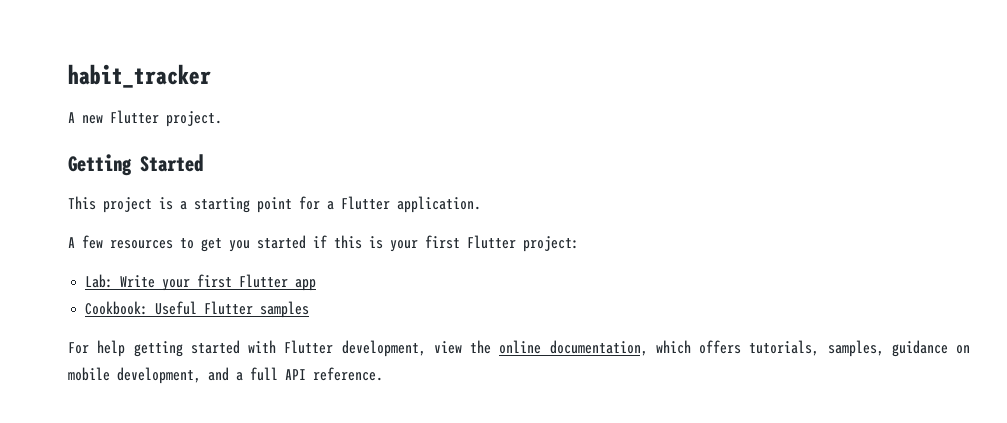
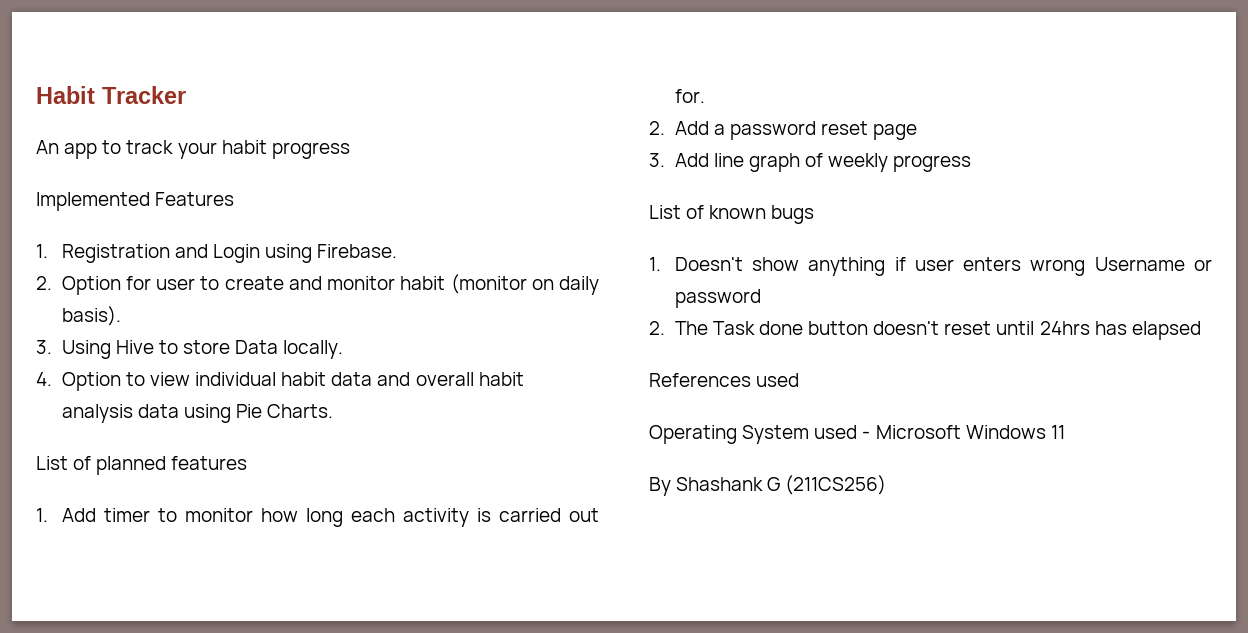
- habit_tracker
- A new Flutter project.
- Getting Started
- This project is a starting point for a Flutter application.
- A few resources to get you started if this is your first Flutter project:
- Lab: Write your first Flutter app
- Cookbook: Useful Flutter samples
- For help getting started with Flutter development, view the online documentation, which offers tutorials, samples, guidance on mobile development, and a full API reference.
+ Habit Tracker
+ An app to track your habit progress
+ Implemented Features
+ 1. Registration and Login using Firebase.
+ 2. Option for user to create and monitor habit (monitor on daily basis).
+ 3. Using Hive to store Data locally.
+ 4. Option to view individual habit data and overall habit analysis data using Pie Charts.
+ List of planned features
+ 1. Add timer to monitor how long each activity is carried out for.
+ 2. Add a password reset page
+ 3. Add line graph of weekly progress
+ List of known bugs
+ 1. Doesn't show anything if user enters wrong Username or password
+ 2. The Task done button doesn't reset until 24hrs has elapsed
+ References used
+ Operating System used - Microsoft Windows 11
+ By Shashank G (211CS256)

